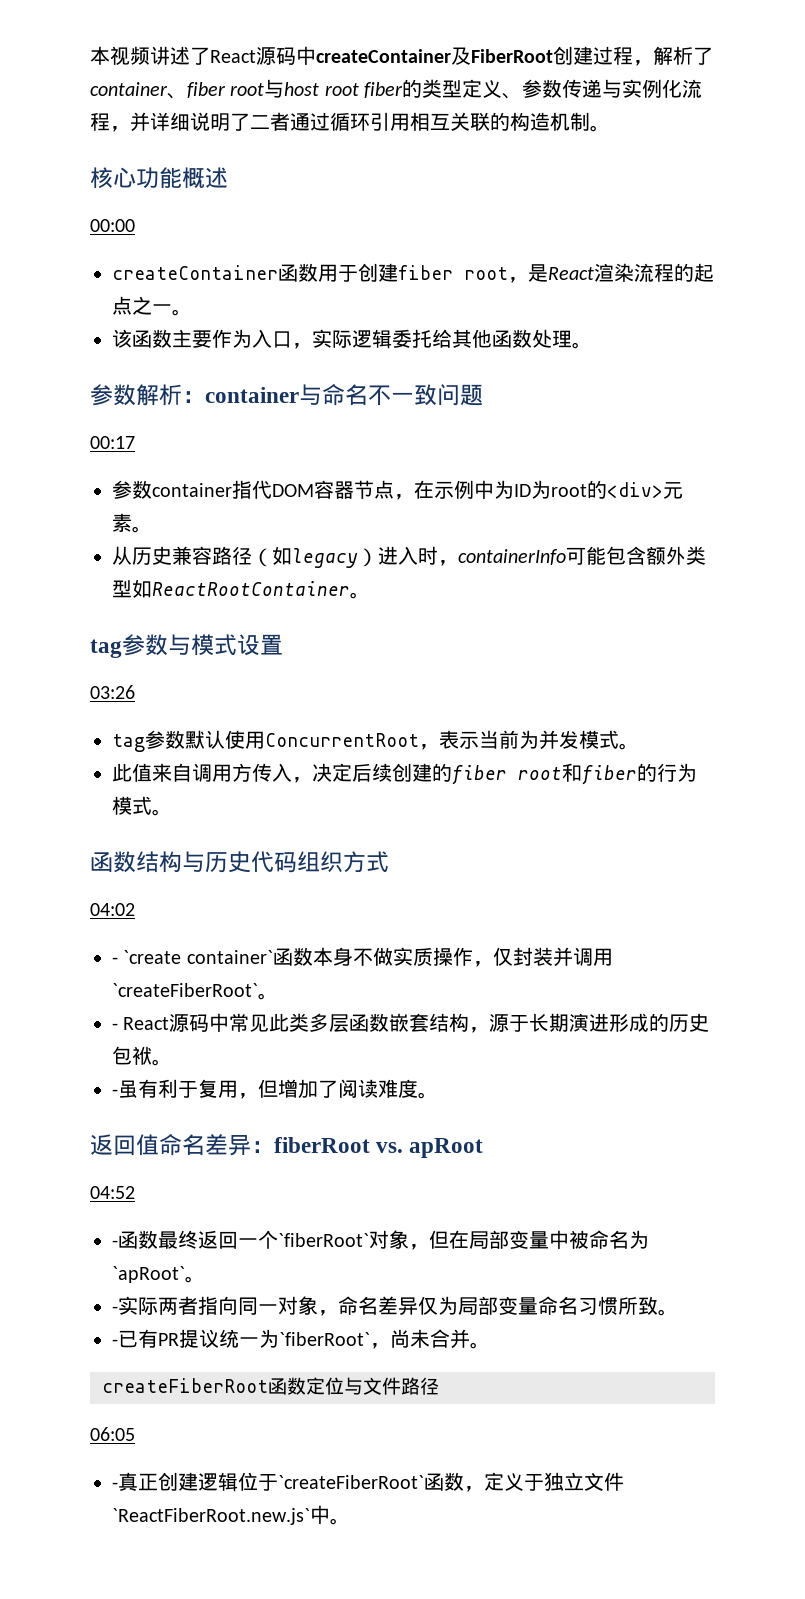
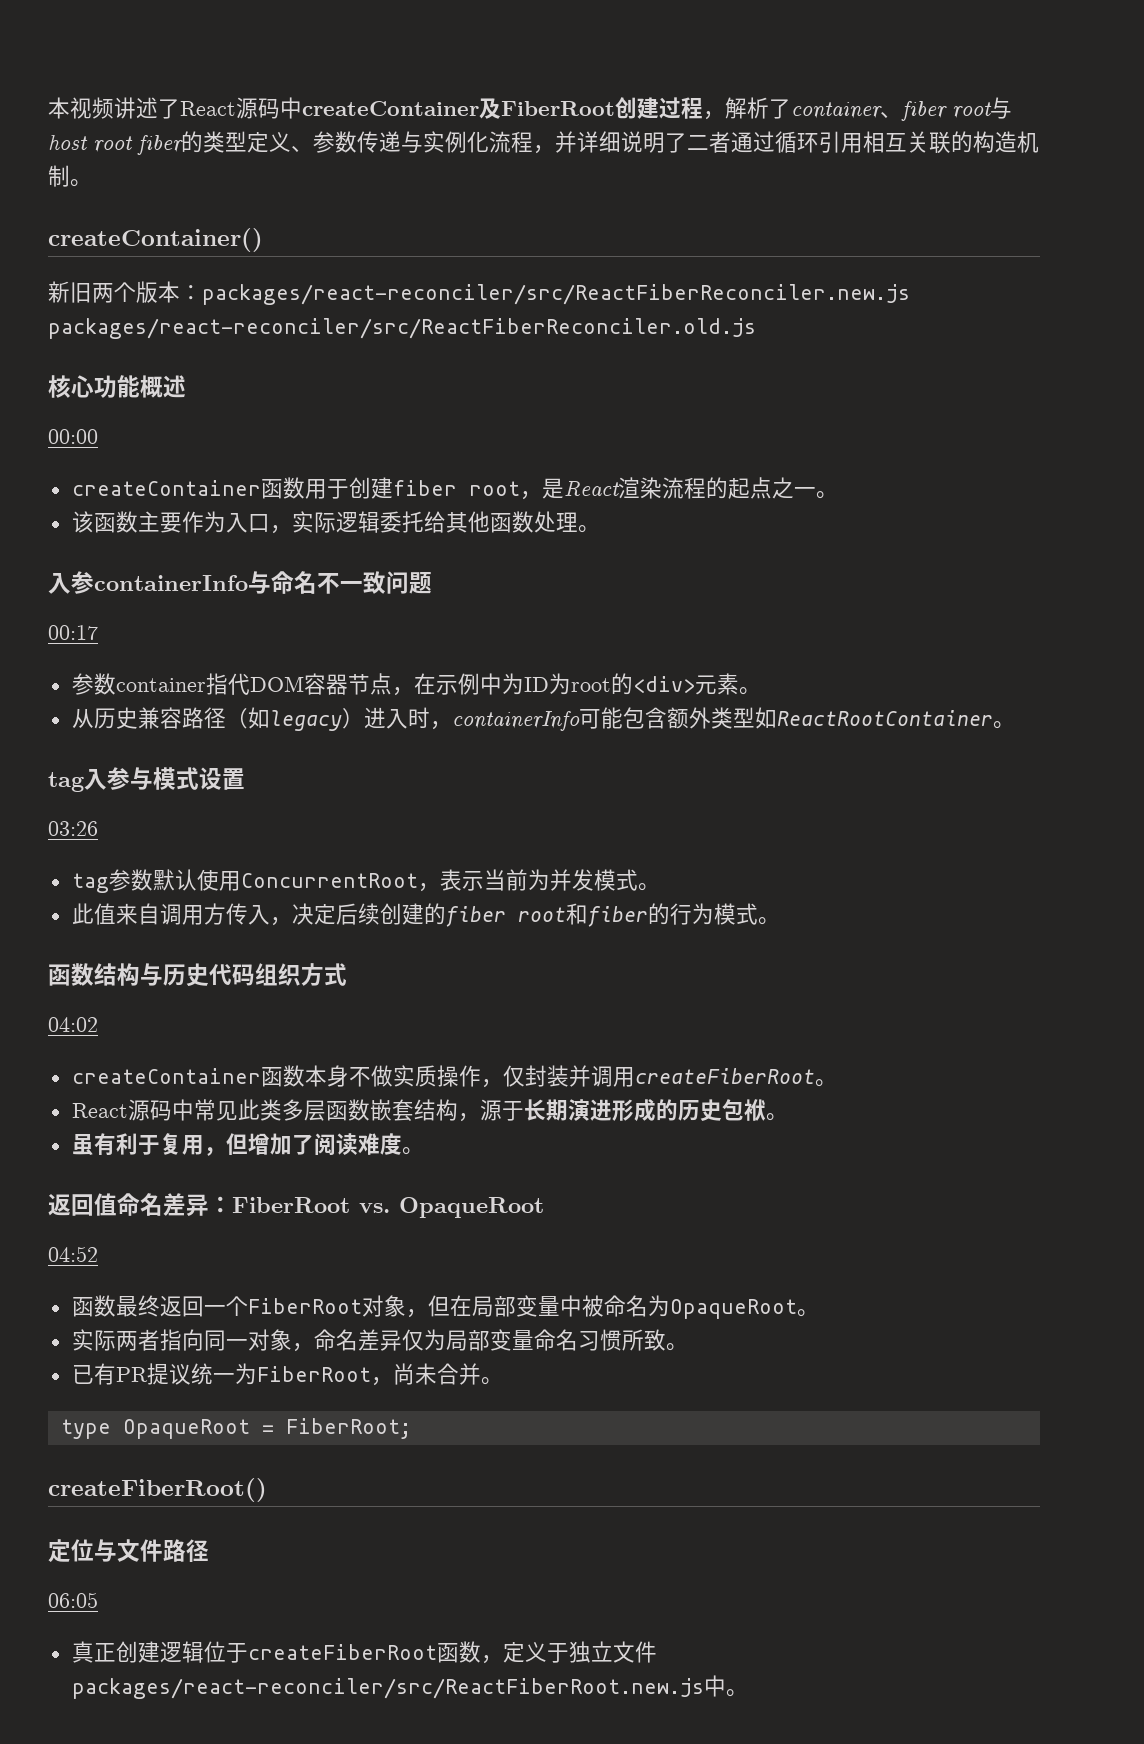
+ createContainer()
+ 新旧两个版本：packages/react-reconciler/src/ReactFiberReconciler.new.js packages/react-reconciler/src/ReactFiberReconciler.old.js
- 参数解析：container与命名不一致问题
+ 入参containerInfo与命名不一致问题
- tag参数与模式设置
+ tag入参与模式设置
- - `create container`函数本身不做实质操作，仅封装并调用`createFiberRoot`。
- - React源码中常见此类多层函数嵌套结构，源于长期演进形成的历史包袱。
+ createContainer函数本身不做实质操作，仅封装并调用createFiberRoot。
+ React源码中常见此类多层函数嵌套结构，源于长期演进形成的历史包袱。
- -虽有利于复用，但增加了阅读难度。
+ 虽有利于复用，但增加了阅读难度。
- 返回值命名差异：fiberRoot vs. apRoot
+ 返回值命名差异：FiberRoot vs. OpaqueRoot
- -函数最终返回一个`fiberRoot`对象，但在局部变量中被命名为`apRoot`。
- -实际两者指向同一对象，命名差异仅为局部变量命名习惯所致。
+ 函数最终返回一个FiberRoot对象，但在局部变量中被命名为OpaqueRoot。
+ 实际两者指向同一对象，命名差异仅为局部变量命名习惯所致。
- -已有PR提议统一为`fiberRoot`，尚未合并。
+ 已有PR提议统一为FiberRoot，尚未合并。
- createFiberRoot函数定位与文件路径
+ type OpaqueRoot = FiberRoot;
+ createFiberRoot()
+ 定位与文件路径
- -真正创建逻辑位于`createFiberRoot`函数，定义于独立文件`ReactFiberRoot.new.js`中。
+ 真正创建逻辑位于createFiberRoot函数，定义于独立文件packages/react-reconciler/src/ReactFiberRoot.new.js中。

